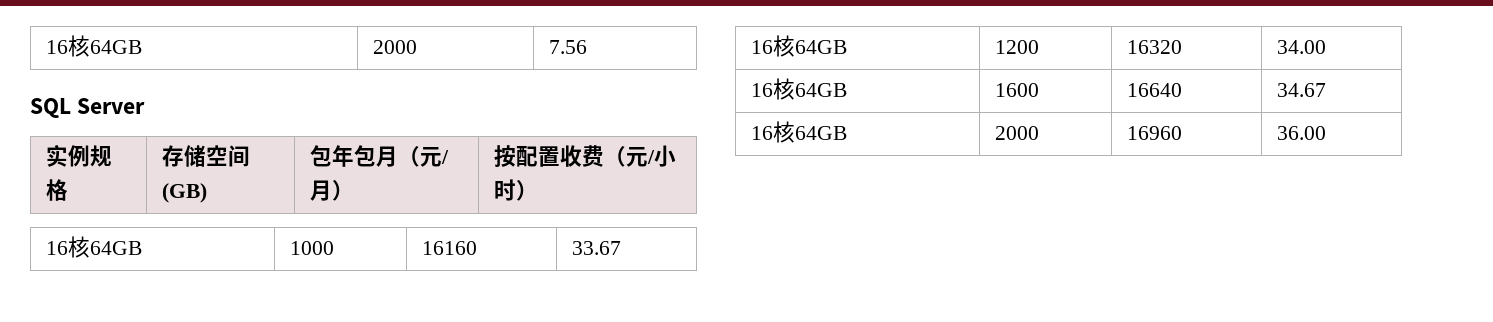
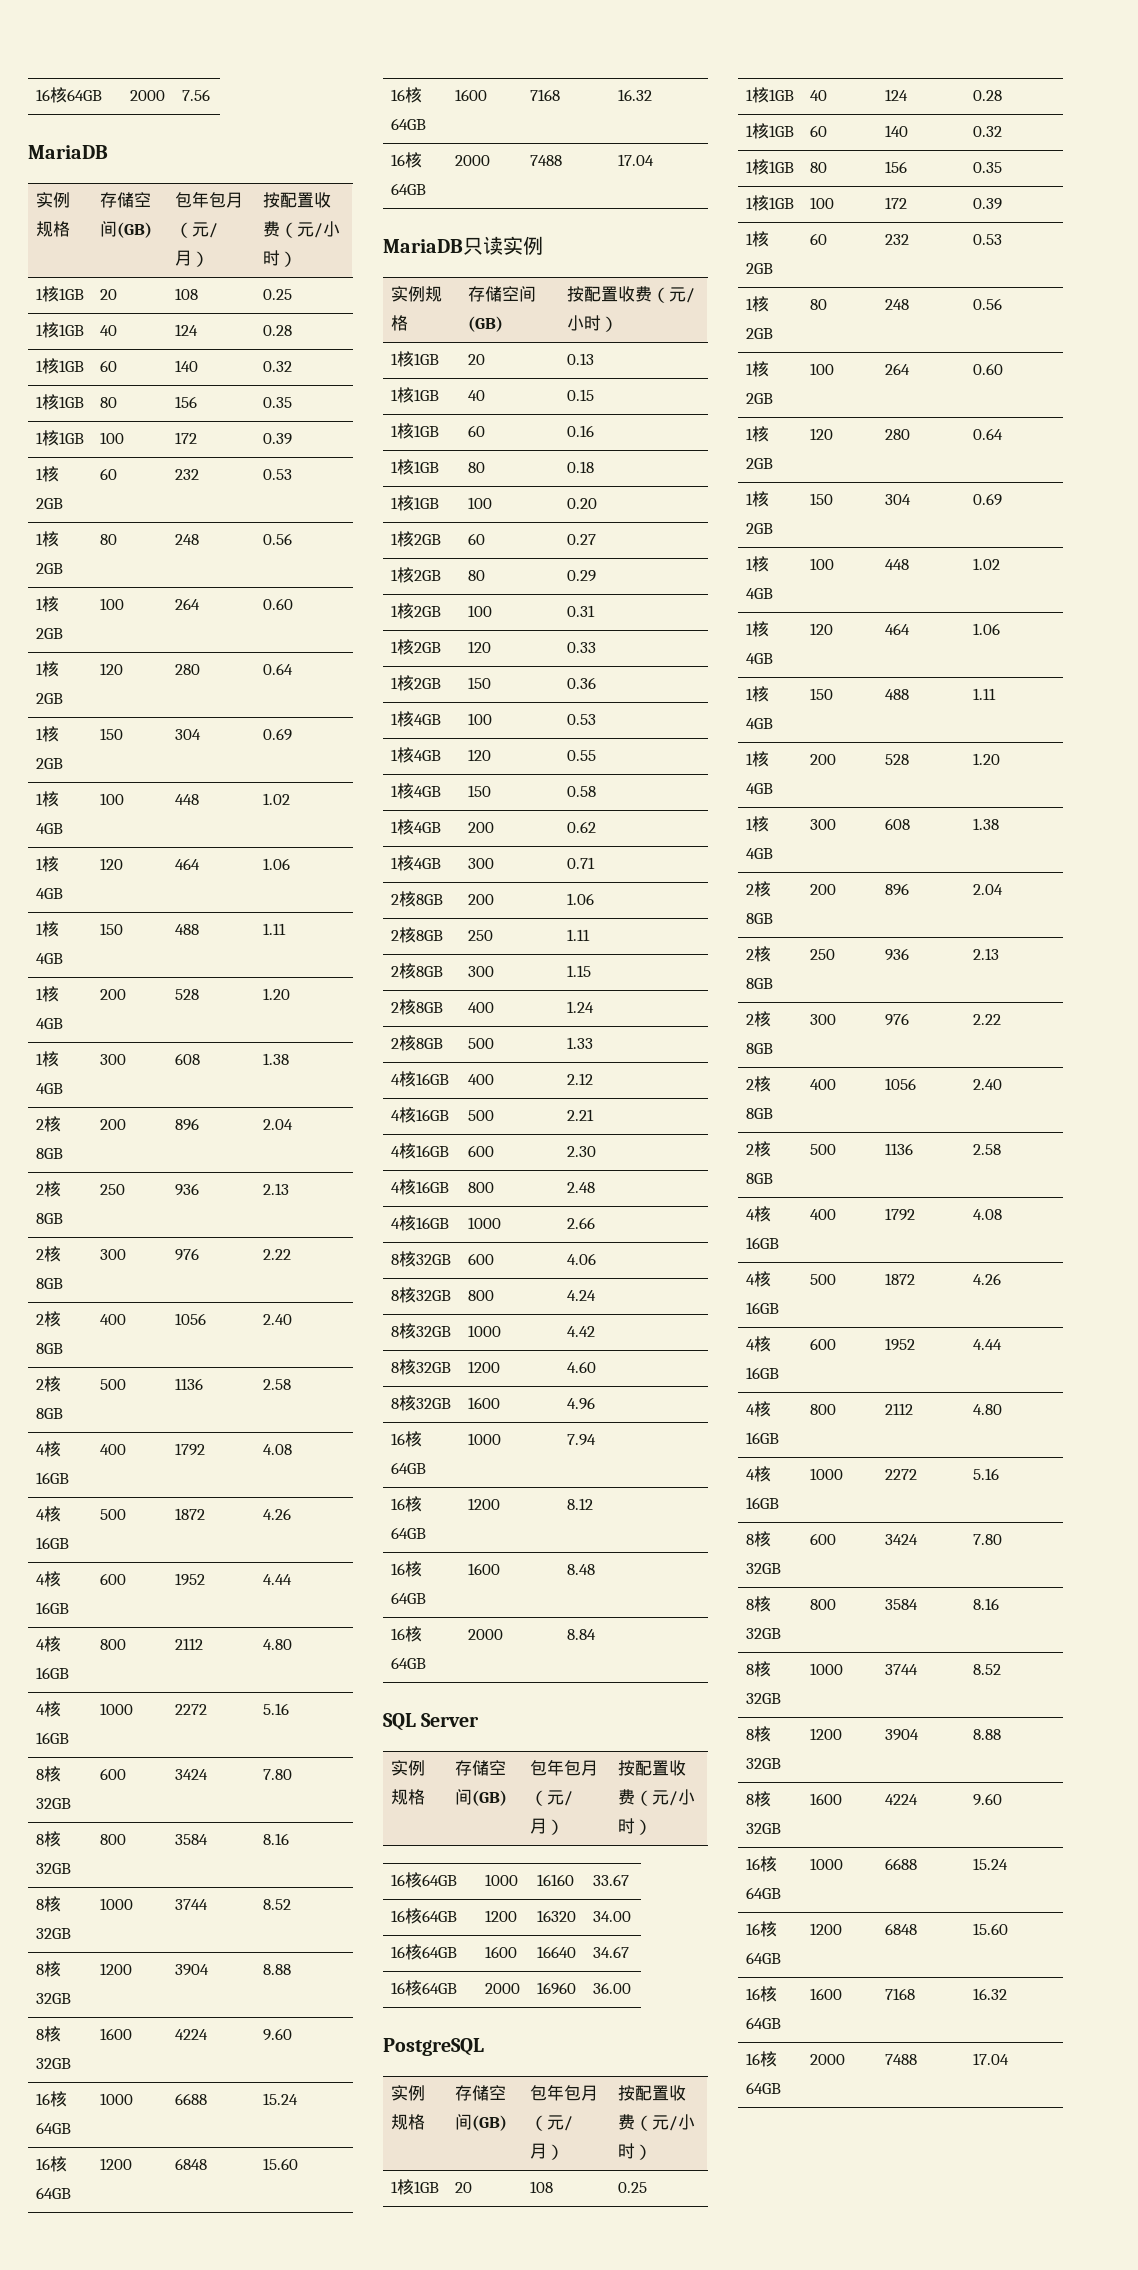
  16核64GB | 2000 | 7.56
+ MariaDB
+ 实例规格 | 存储空间(GB) | 包年包月（元/月） | 按配置收费（元/小时）
+ 1核1GB | 20 | 108 | 0.25
+ 1核1GB | 40 | 124 | 0.28
+ 1核1GB | 60 | 140 | 0.32
+ 1核1GB | 80 | 156 | 0.35
+ 1核1GB | 100 | 172 | 0.39
+ 1核2GB | 60 | 232 | 0.53
+ 1核2GB | 80 | 248 | 0.56
+ 1核2GB | 100 | 264 | 0.60
+ 1核2GB | 120 | 280 | 0.64
+ 1核2GB | 150 | 304 | 0.69
+ 1核4GB | 100 | 448 | 1.02
+ 1核4GB | 120 | 464 | 1.06
+ 1核4GB | 150 | 488 | 1.11
+ 1核4GB | 200 | 528 | 1.20
+ 1核4GB | 300 | 608 | 1.38
+ 2核8GB | 200 | 896 | 2.04
+ 2核8GB | 250 | 936 | 2.13
+ 2核8GB | 300 | 976 | 2.22
+ 2核8GB | 400 | 1056 | 2.40
+ 2核8GB | 500 | 1136 | 2.58
+ 4核16GB | 400 | 1792 | 4.08
+ 4核16GB | 500 | 1872 | 4.26
+ 4核16GB | 600 | 1952 | 4.44
+ 4核16GB | 800 | 2112 | 4.80
+ 4核16GB | 1000 | 2272 | 5.16
+ 8核32GB | 600 | 3424 | 7.80
+ 8核32GB | 800 | 3584 | 8.16
+ 8核32GB | 1000 | 3744 | 8.52
+ 8核32GB | 1200 | 3904 | 8.88
+ 8核32GB | 1600 | 4224 | 9.60
+ 16核64GB | 1000 | 6688 | 15.24
+ 16核64GB | 1200 | 6848 | 15.60
+ 16核64GB | 1600 | 7168 | 16.32
+ 16核64GB | 2000 | 7488 | 17.04
+ MariaDB只读实例
+ 实例规格 | 存储空间(GB) | 按配置收费（元/小时）
+ 1核1GB | 20 | 0.13
+ 1核1GB | 40 | 0.15
+ 1核1GB | 60 | 0.16
+ 1核1GB | 80 | 0.18
+ 1核1GB | 100 | 0.20
+ 1核2GB | 60 | 0.27
+ 1核2GB | 80 | 0.29
+ 1核2GB | 100 | 0.31
+ 1核2GB | 120 | 0.33
+ 1核2GB | 150 | 0.36
+ 1核4GB | 100 | 0.53
+ 1核4GB | 120 | 0.55
+ 1核4GB | 150 | 0.58
+ 1核4GB | 200 | 0.62
+ 1核4GB | 300 | 0.71
+ 2核8GB | 200 | 1.06
+ 2核8GB | 250 | 1.11
+ 2核8GB | 300 | 1.15
+ 2核8GB | 400 | 1.24
+ 2核8GB | 500 | 1.33
+ 4核16GB | 400 | 2.12
+ 4核16GB | 500 | 2.21
+ 4核16GB | 600 | 2.30
+ 4核16GB | 800 | 2.48
+ 4核16GB | 1000 | 2.66
+ 8核32GB | 600 | 4.06
+ 8核32GB | 800 | 4.24
+ 8核32GB | 1000 | 4.42
+ 8核32GB | 1200 | 4.60
+ 8核32GB | 1600 | 4.96
+ 16核64GB | 1000 | 7.94
+ 16核64GB | 1200 | 8.12
+ 16核64GB | 1600 | 8.48
+ 16核64GB | 2000 | 8.84
+ PostgreSQL
+ 实例规格 | 存储空间(GB) | 包年包月（元/月） | 按配置收费（元/小时）
+ 1核1GB | 20 | 108 | 0.25
+ 1核1GB | 40 | 124 | 0.28
+ 1核1GB | 60 | 140 | 0.32
+ 1核1GB | 80 | 156 | 0.35
+ 1核1GB | 100 | 172 | 0.39
+ 1核2GB | 60 | 232 | 0.53
+ 1核2GB | 80 | 248 | 0.56
+ 1核2GB | 100 | 264 | 0.60
+ 1核2GB | 120 | 280 | 0.64
+ 1核2GB | 150 | 304 | 0.69
+ 1核4GB | 100 | 448 | 1.02
+ 1核4GB | 120 | 464 | 1.06
+ 1核4GB | 150 | 488 | 1.11
+ 1核4GB | 200 | 528 | 1.20
+ 1核4GB | 300 | 608 | 1.38
+ 2核8GB | 200 | 896 | 2.04
+ 2核8GB | 250 | 936 | 2.13
+ 2核8GB | 300 | 976 | 2.22
+ 2核8GB | 400 | 1056 | 2.40
+ 2核8GB | 500 | 1136 | 2.58
+ 4核16GB | 400 | 1792 | 4.08
+ 4核16GB | 500 | 1872 | 4.26
+ 4核16GB | 600 | 1952 | 4.44
+ 4核16GB | 800 | 2112 | 4.80
+ 4核16GB | 1000 | 2272 | 5.16
+ 8核32GB | 600 | 3424 | 7.80
+ 8核32GB | 800 | 3584 | 8.16
+ 8核32GB | 1000 | 3744 | 8.52
+ 8核32GB | 1200 | 3904 | 8.88
+ 8核32GB | 1600 | 4224 | 9.60
+ 16核64GB | 1000 | 6688 | 15.24
+ 16核64GB | 1200 | 6848 | 15.60
+ 16核64GB | 1600 | 7168 | 16.32
+ 16核64GB | 2000 | 7488 | 17.04

